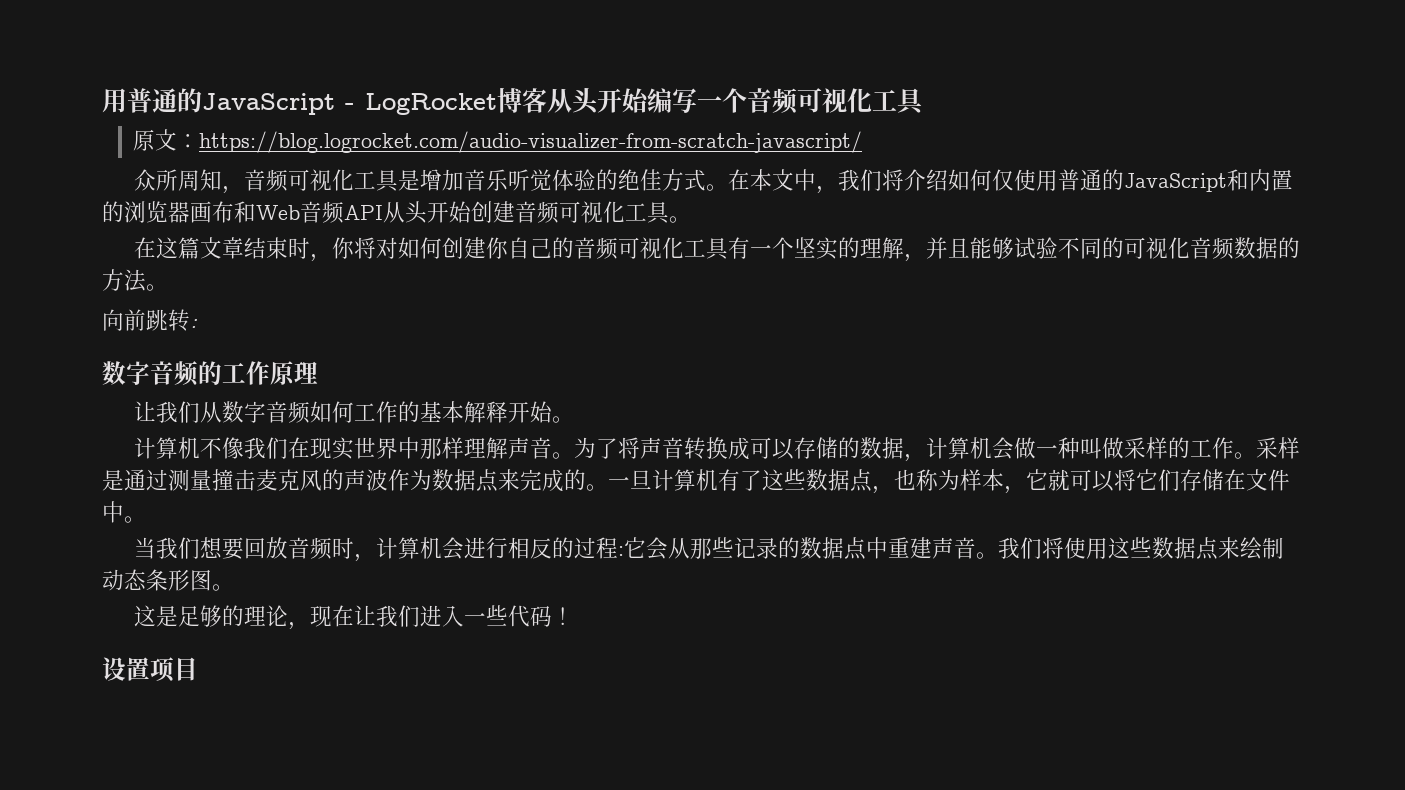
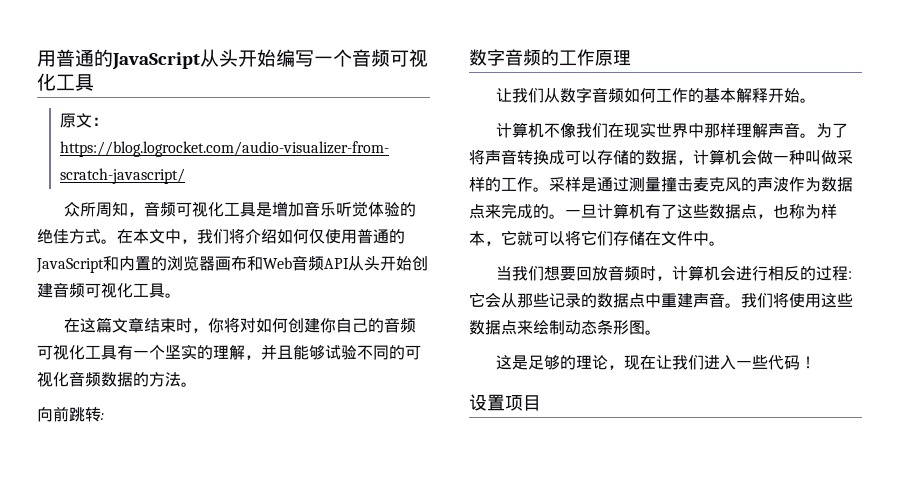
- 用普通的JavaScript - LogRocket博客从头开始编写一个音频可视化工具
+ 用普通的JavaScript从头开始编写一个音频可视化工具

